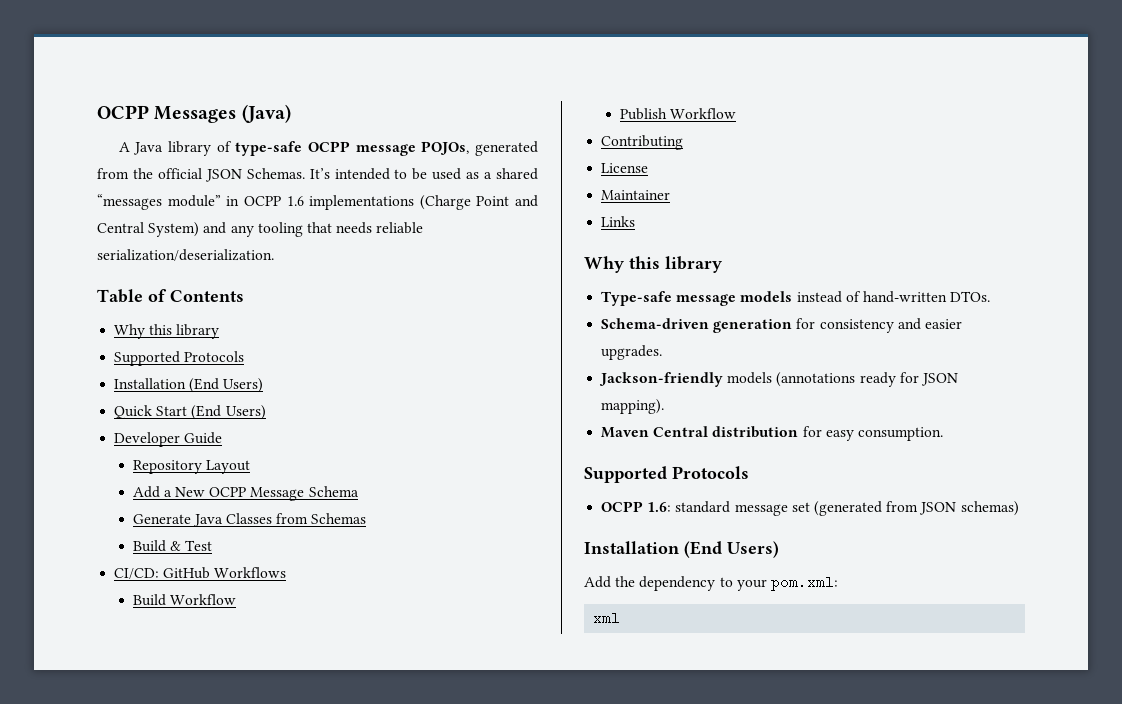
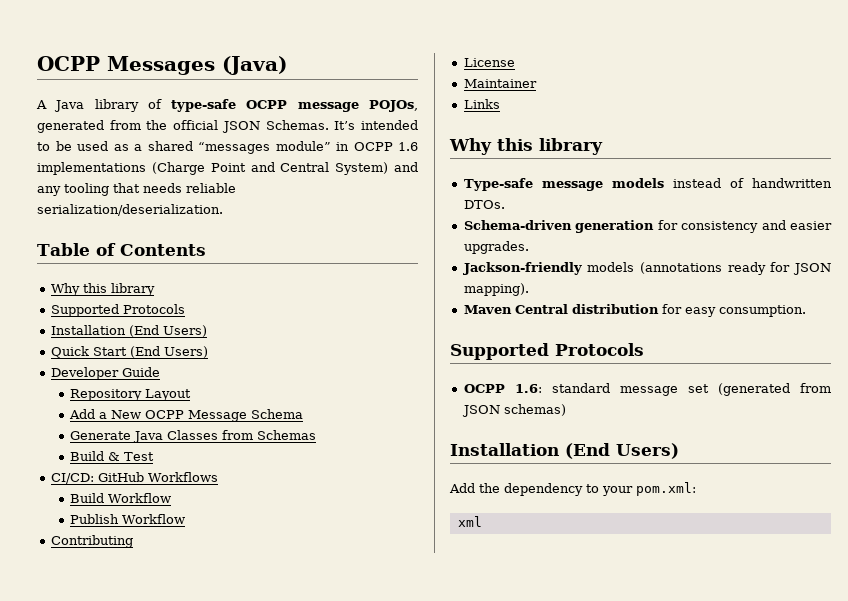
- Type-safe message models instead of hand-written DTOs.
+ Type-safe message models instead of handwritten DTOs.

